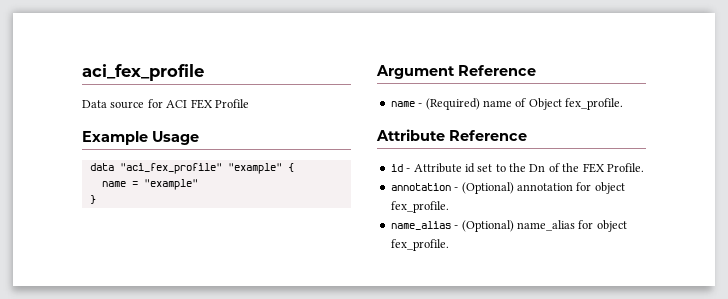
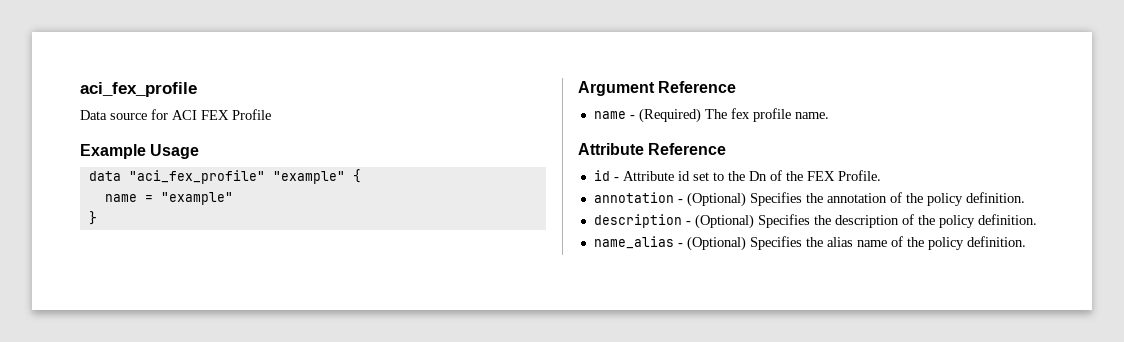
- name - (Required) name of Object fex_profile.
+ name - (Required) The fex profile name.
- annotation - (Optional) annotation for object fex_profile.
- name_alias - (Optional) name_alias for object fex_profile.
+ annotation - (Optional) Specifies the annotation of the policy definition.
+ description - (Optional) Specifies the description of the policy definition.
+ name_alias - (Optional) Specifies the alias name of the policy definition.

